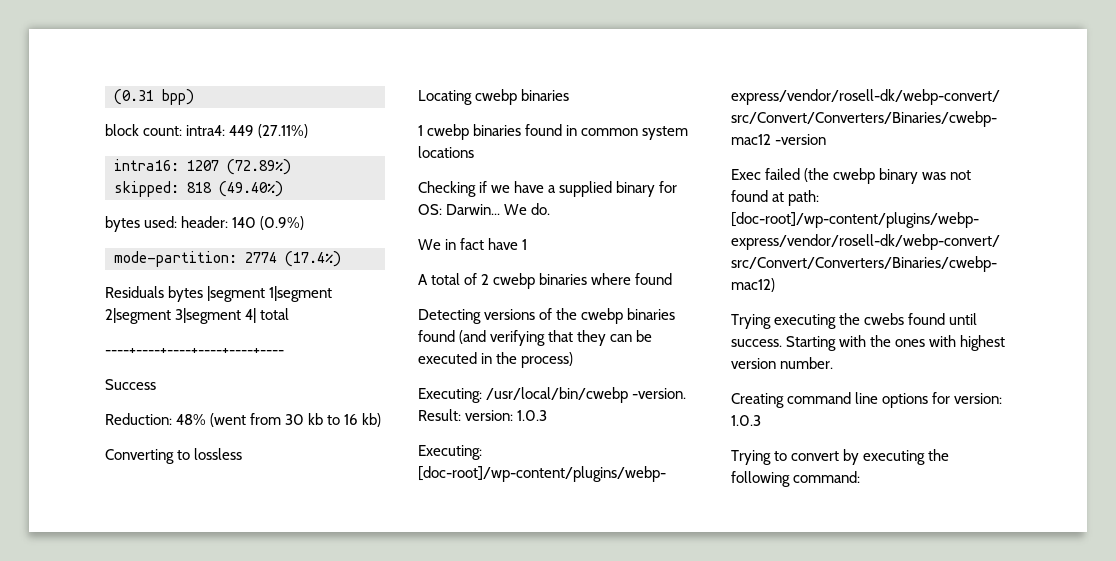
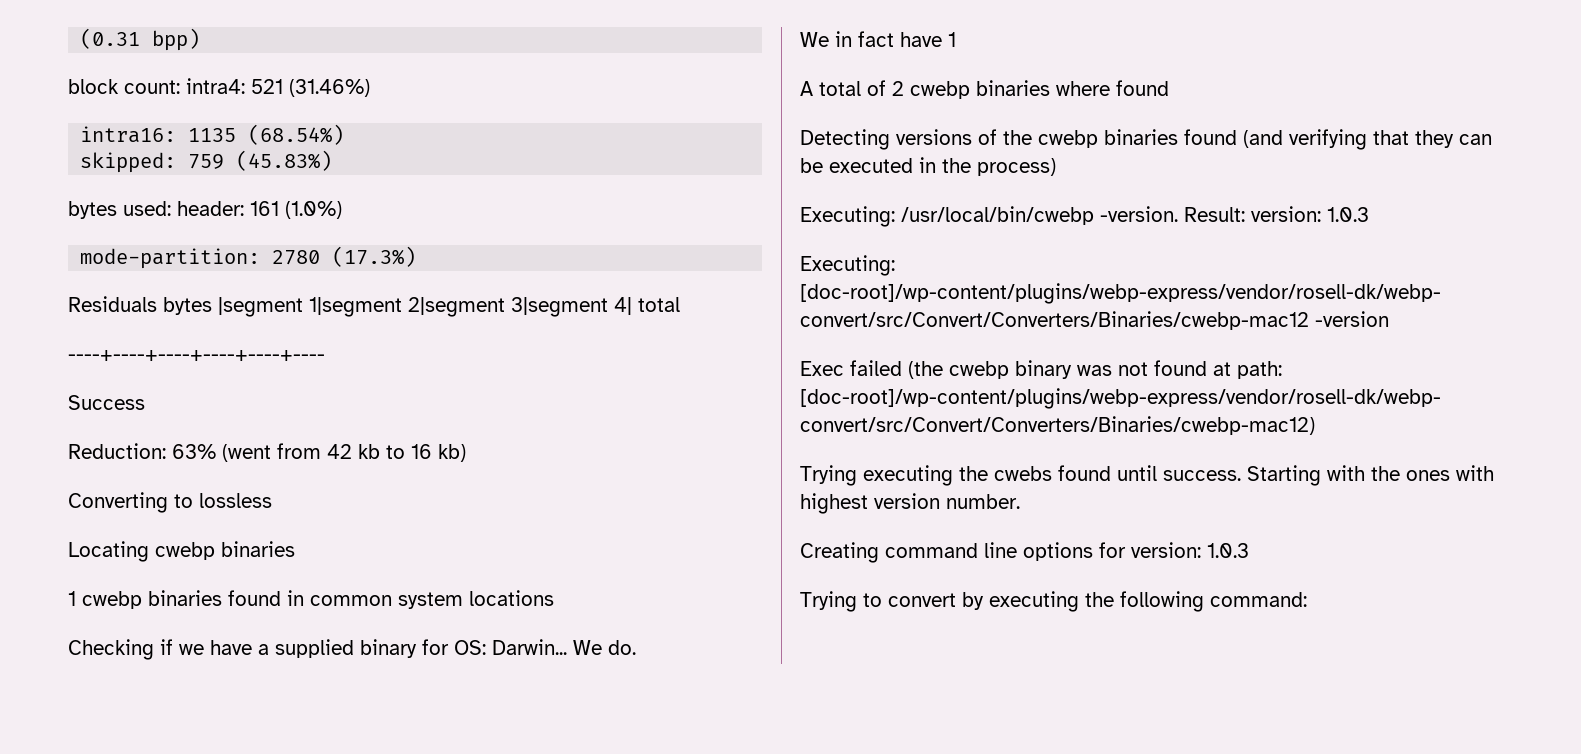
- block count: intra4: 449 (27.11%)
+ block count: intra4: 521 (31.46%)
- intra16: 1207 (72.89%)
+ intra16: 1135 (68.54%)
- skipped: 818 (49.40%)
+ skipped: 759 (45.83%)
- bytes used: header: 140 (0.9%)
+ bytes used: header: 161 (1.0%)
- mode-partition: 2774 (17.4%)
+ mode-partition: 2780 (17.3%)
- Reduction: 48% (went from 30 kb to 16 kb)
+ Reduction: 63% (went from 42 kb to 16 kb)

